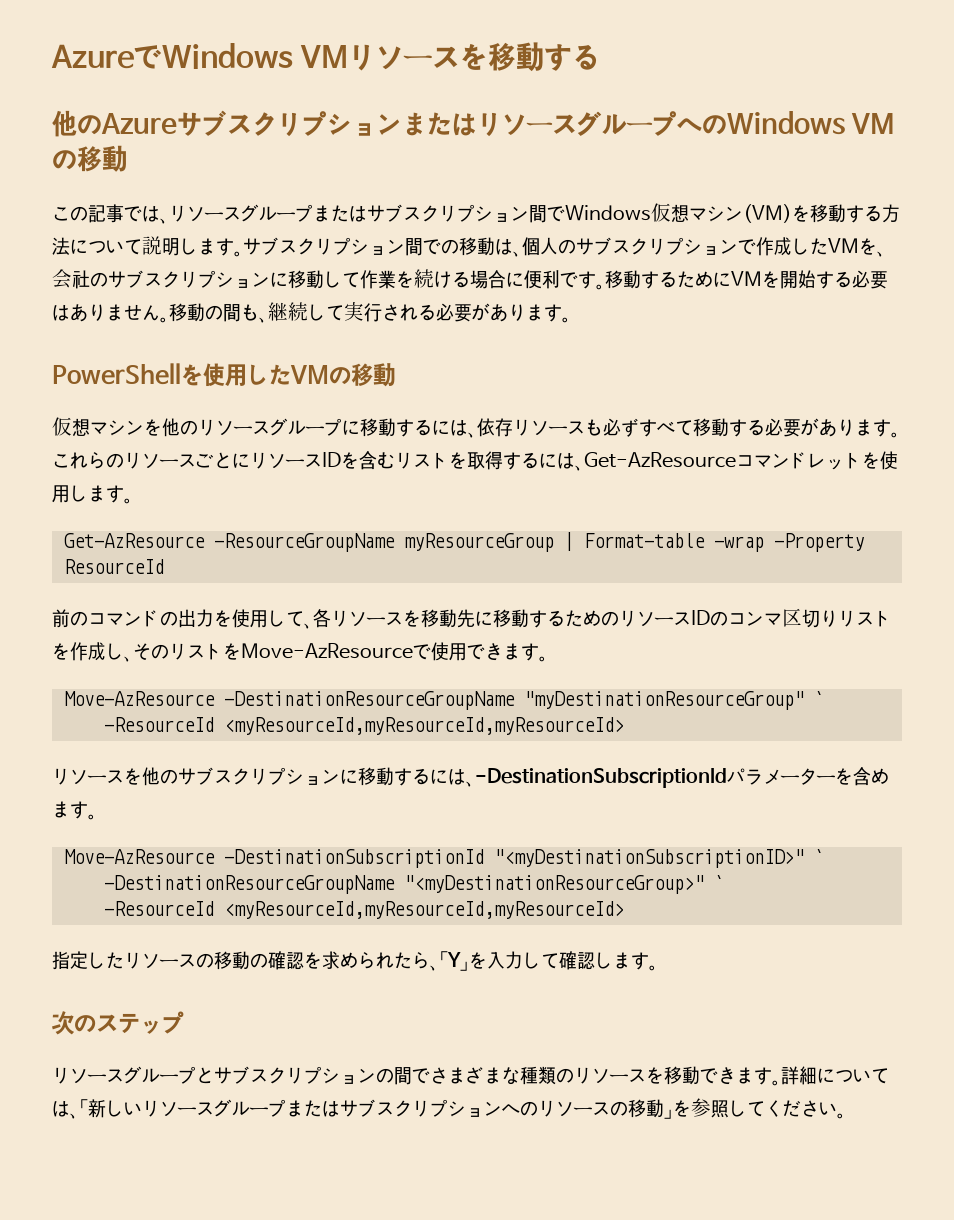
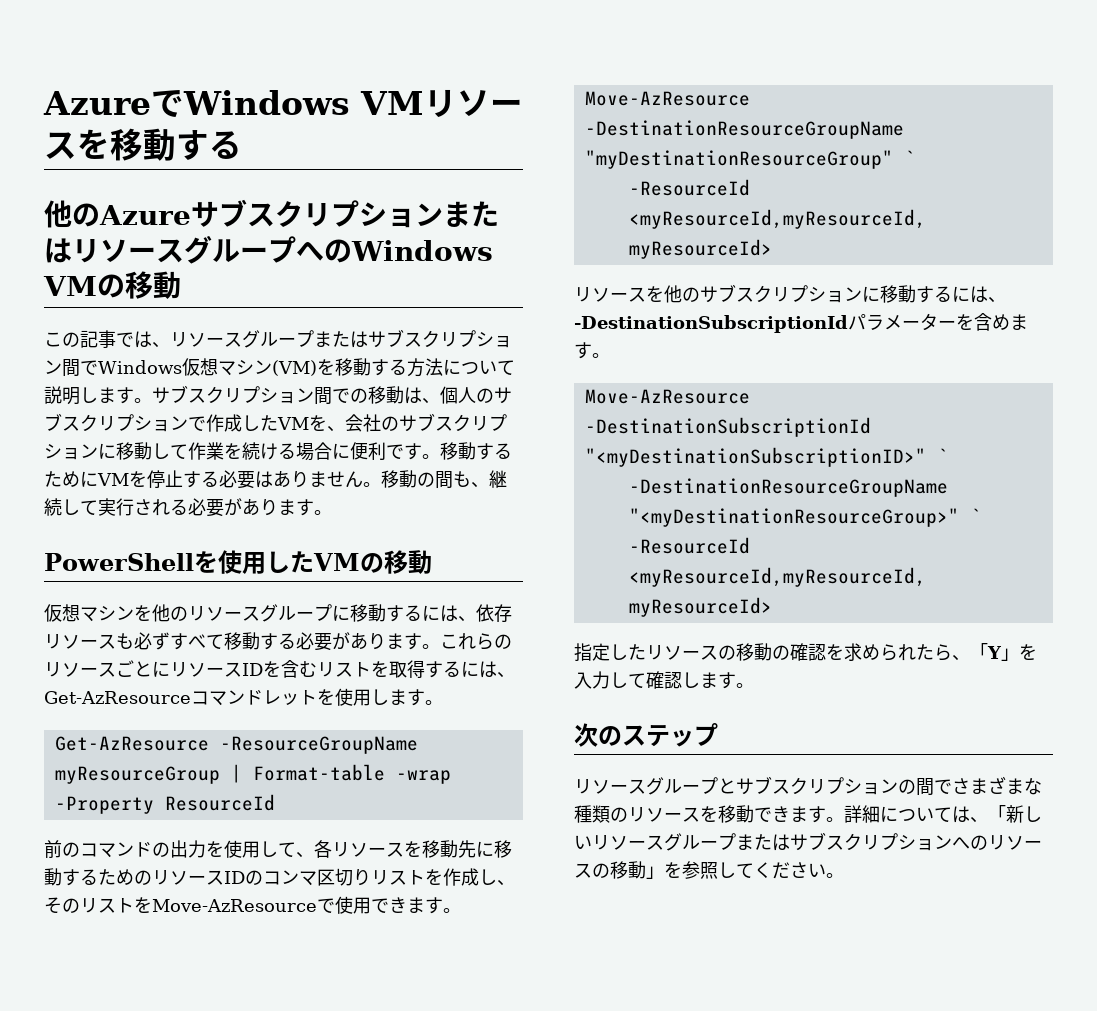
- 移動するためにVMを開始する必要はありません。
+ 移動するためにVMを停止する必要はありません。

